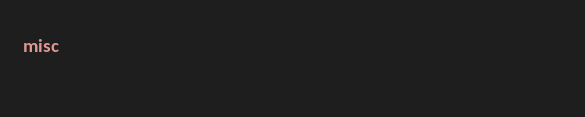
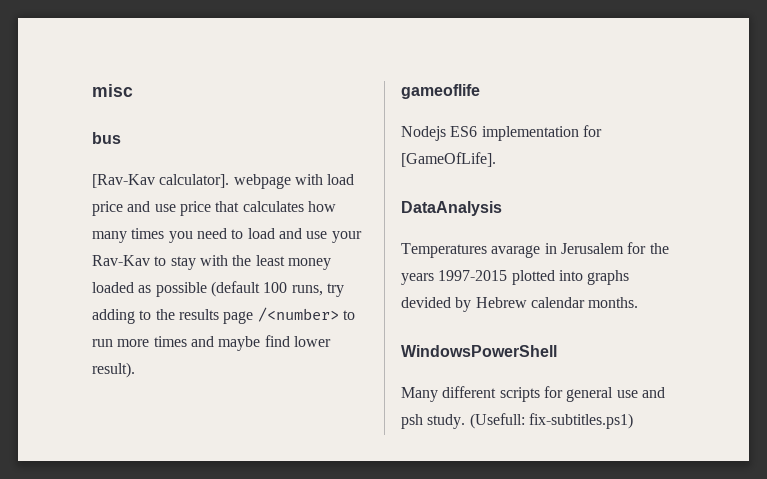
+ bus
+ [Rav-Kav calculator]. webpage with load price and use price that calculates how many times you need to load and use your Rav-Kav to stay with the least money loaded as possible (default 100 runs, try adding to the results page /<number> to run more times and maybe find lower result).
+ gameoflife
+ Nodejs ES6 implementation for [GameOfLife].
+ DataAnalysis
+ Temperatures avarage in Jerusalem for the years 1997-2015 plotted into graphs devided by Hebrew calendar months.
+ WindowsPowerShell
+ Many different scripts for general use and psh study. (Usefull: fix-subtitles.ps1)

